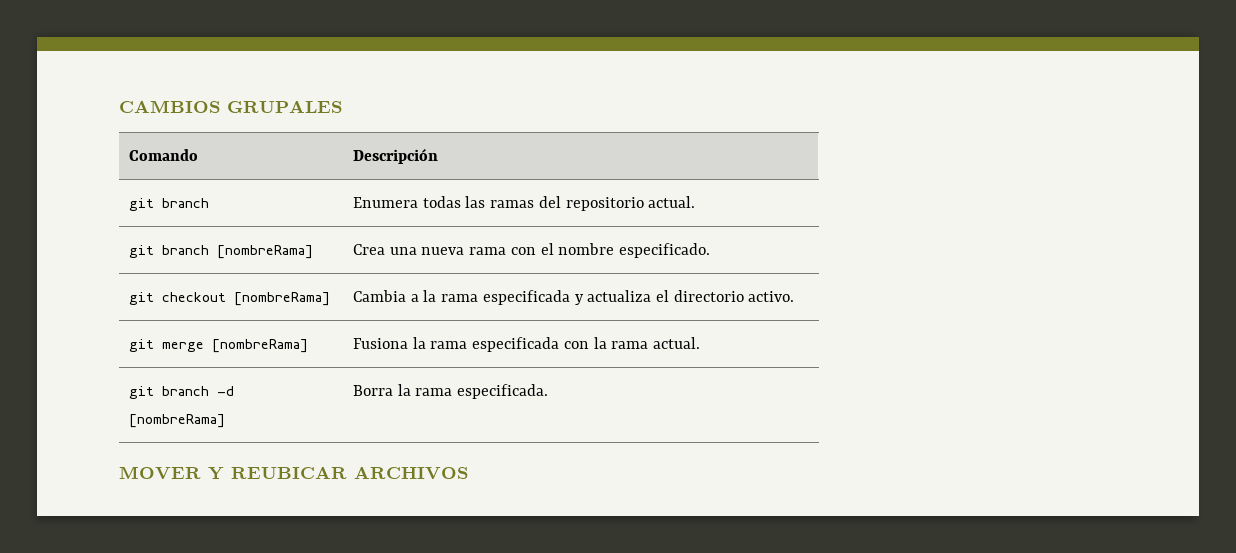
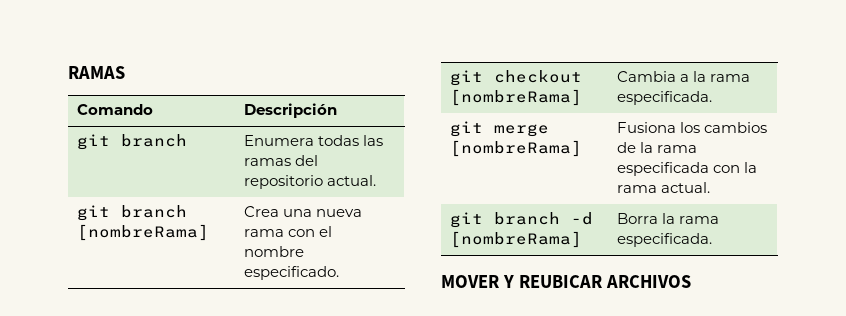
- CAMBIOS GRUPALES
+ RAMAS
- git checkout [nombreRama] | Cambia a la rama especificada y actualiza el directorio activo.
+ git checkout [nombreRama] | Cambia a la rama especificada.
- git merge [nombreRama] | Fusiona la rama especificada con la rama actual.
+ git merge [nombreRama] | Fusiona los cambios de la rama especificada con la rama actual.

